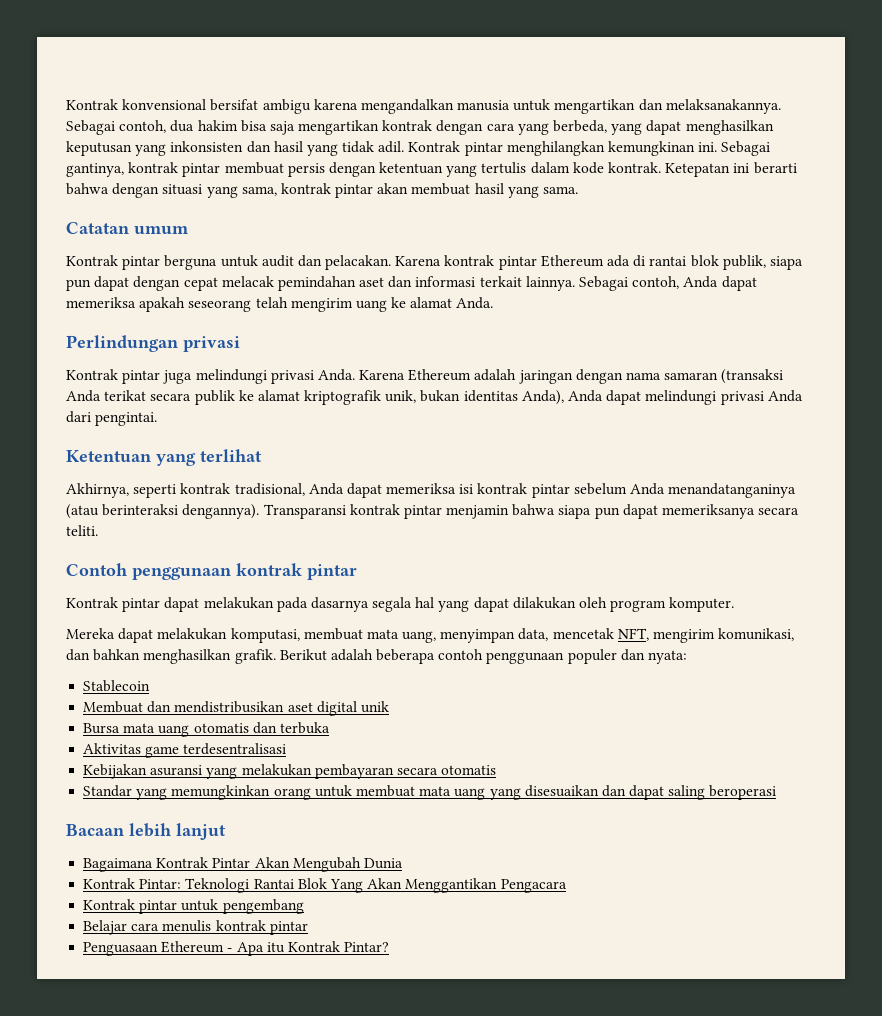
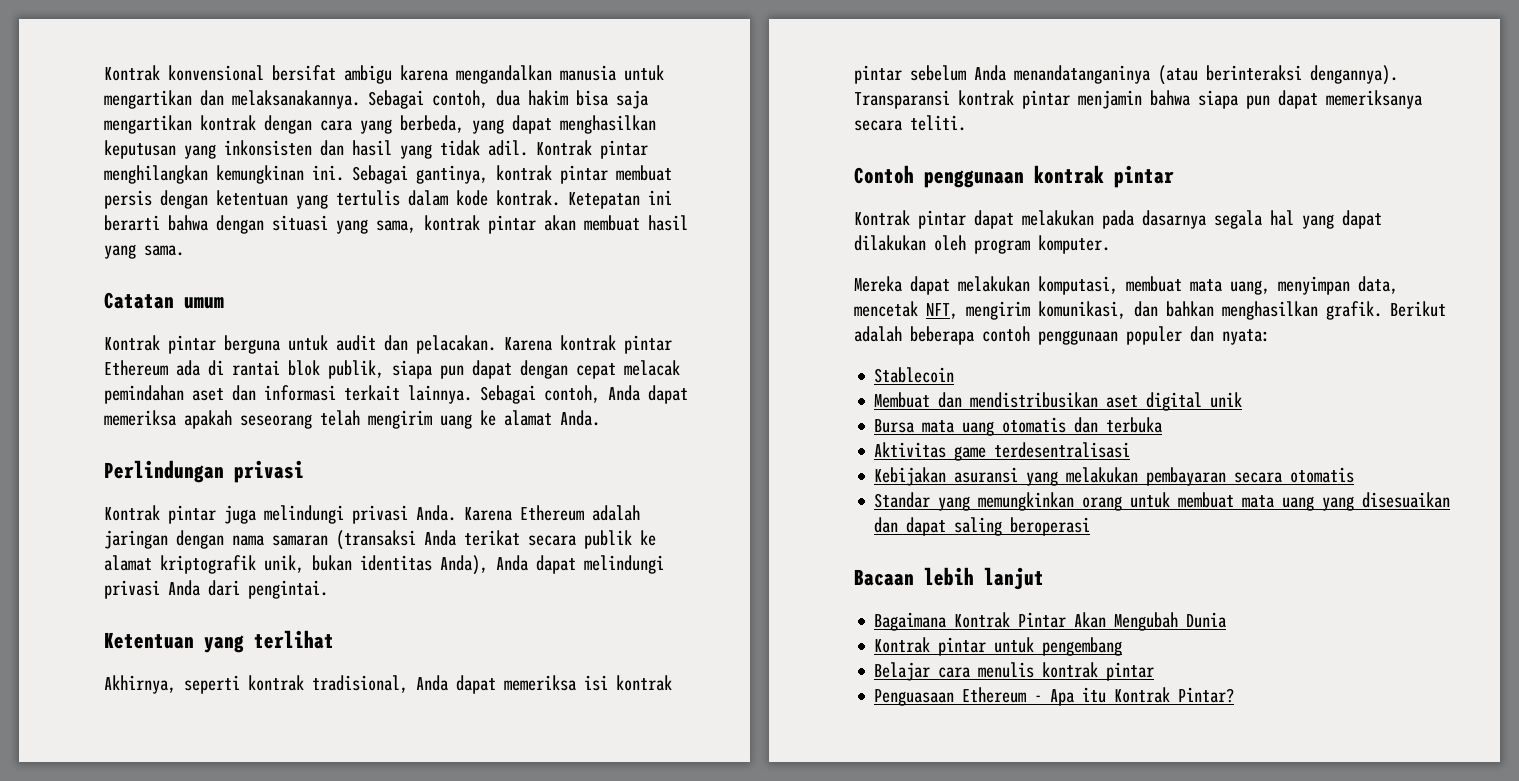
- Kontrak Pintar: Teknologi Rantai Blok Yang Akan Menggantikan Pengacara

